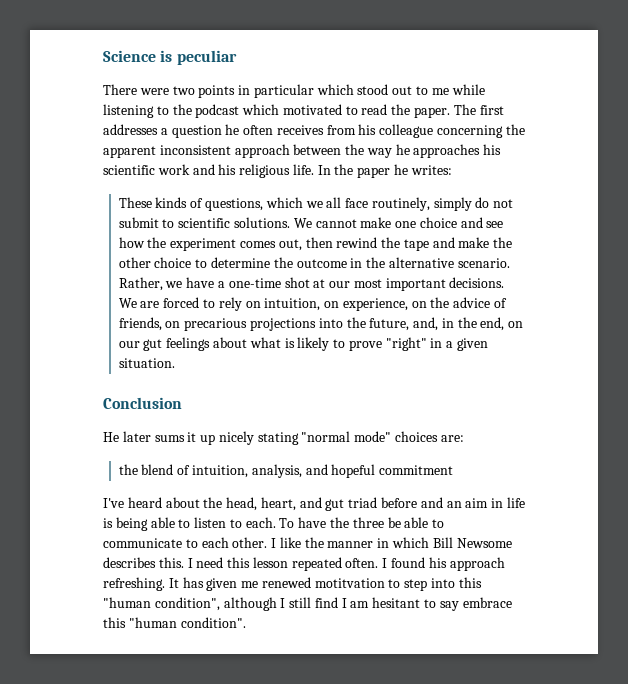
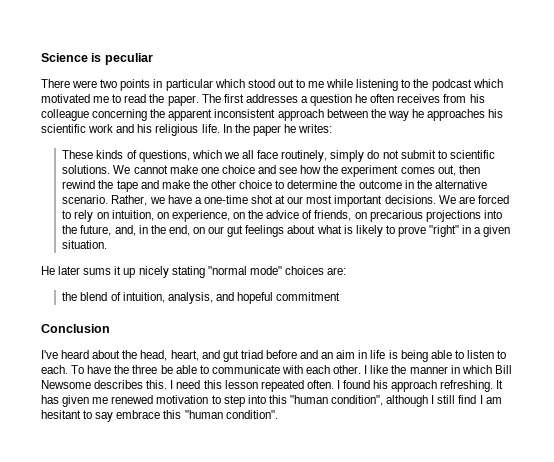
- There were two points in particular which stood out to me while listening to the podcast which motivated to read the paper.
+ There were two points in particular which stood out to me while listening to the podcast which motivated me to read the paper.
- Conclusion
+ Conclusion
- To have the three be able to communicate to each other.
+ To have the three be able to communicate with each other.
- It has given me renewed motitvation to step into this "human condition", although I still find I am hesitant to say embrace this "human condition".
+ It has given me renewed motivation to step into this "human condition", although I still find I am hesitant to say embrace this "human condition".

